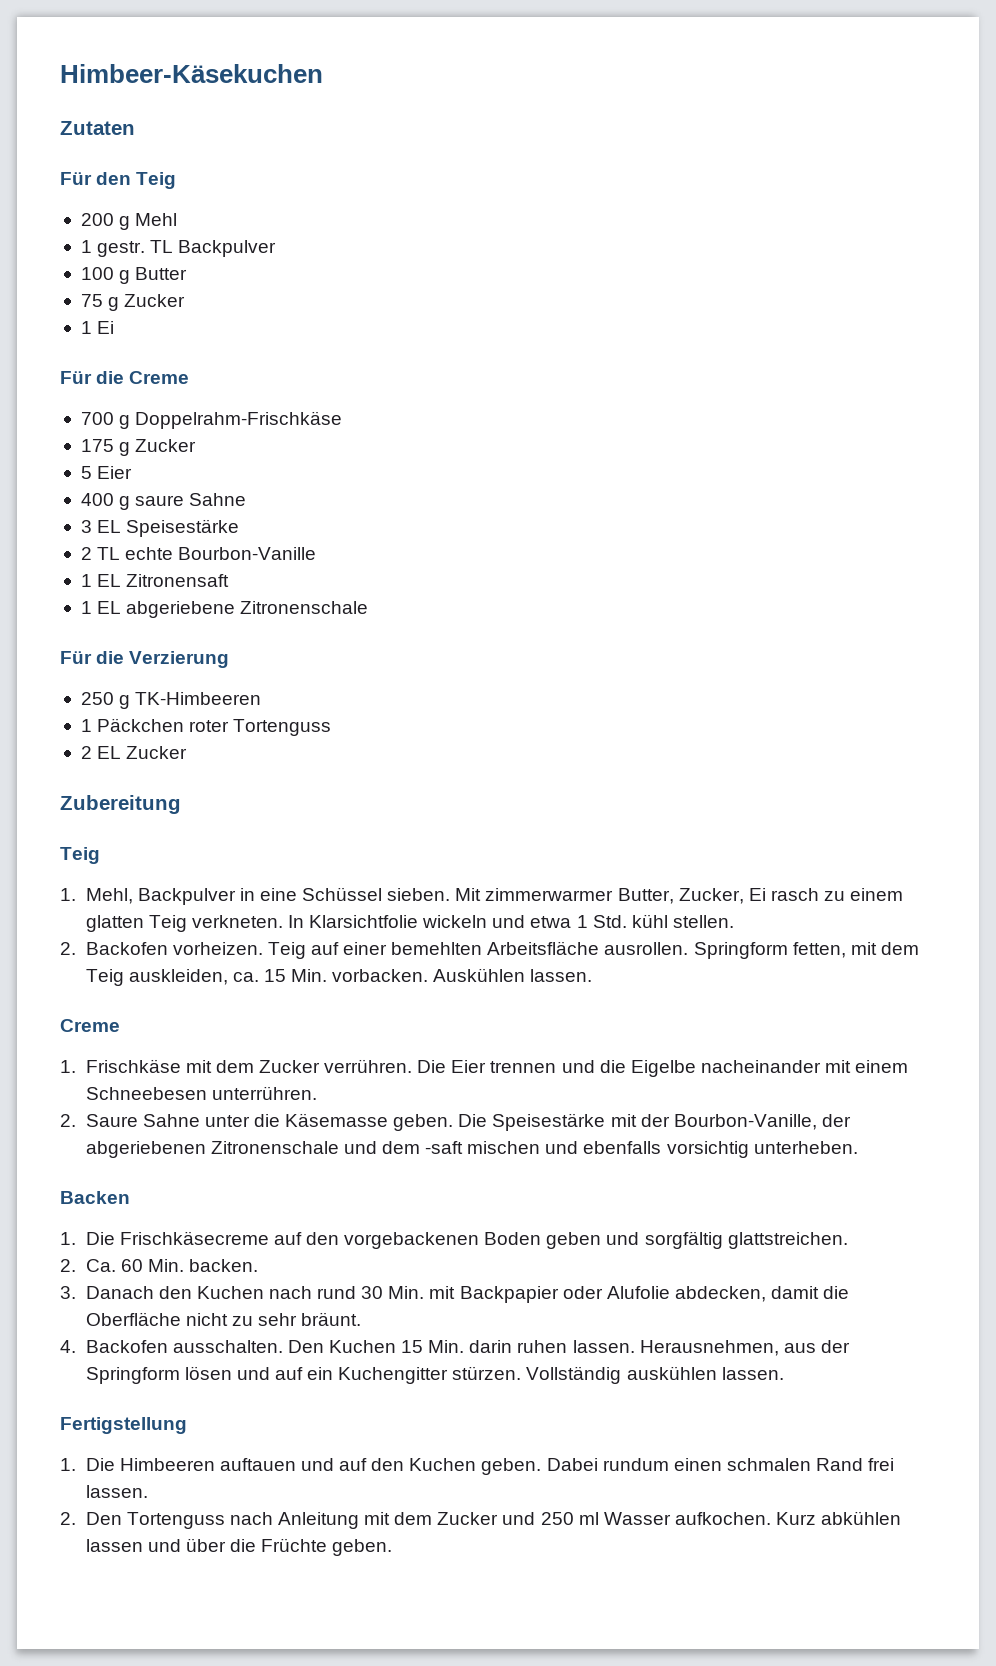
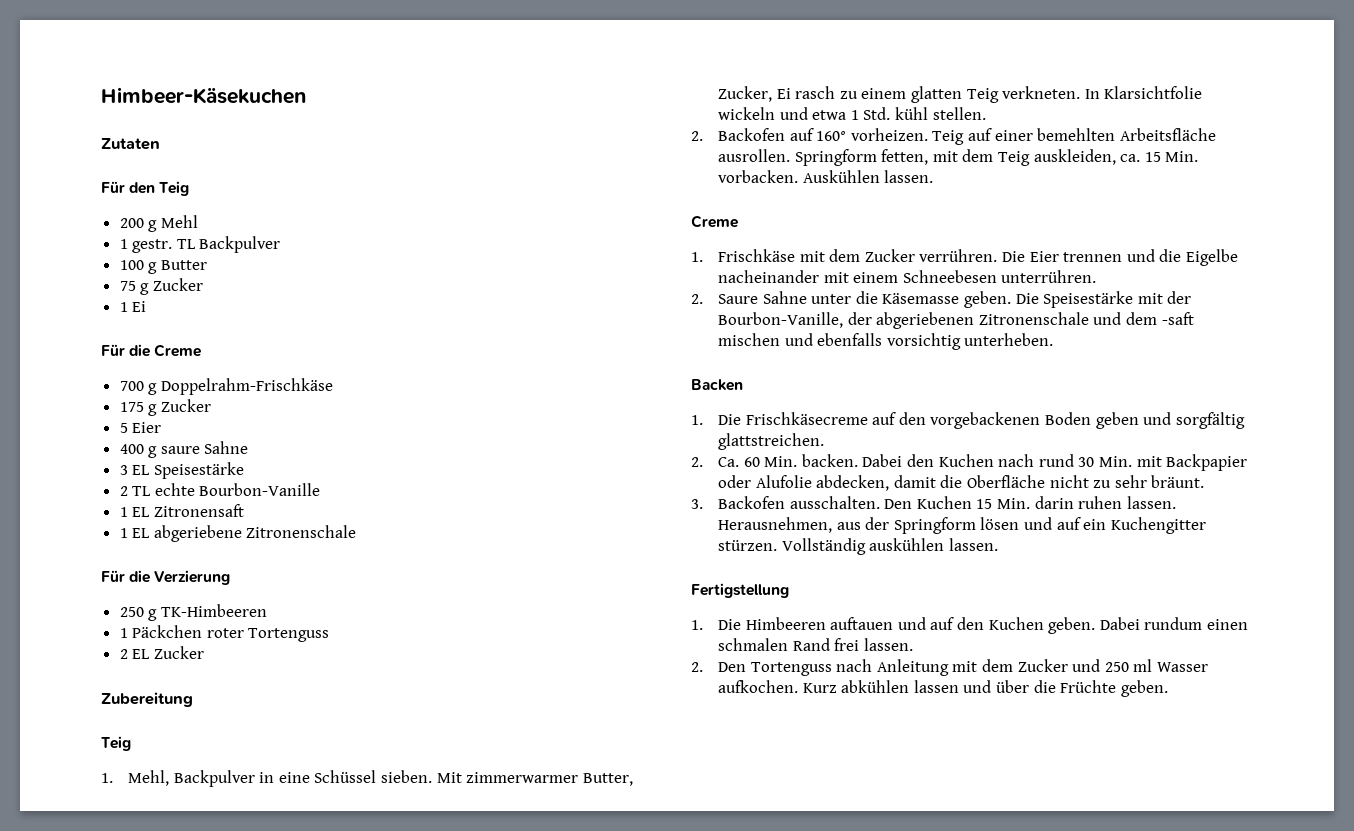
- 2. Backofen vorheizen.
+ 2. Backofen auf 160° vorheizen.
- 2. Ca. 60 Min. backen.
- 3. Danach den Kuchen nach rund 30 Min. mit Backpapier oder Alufolie abdecken, damit die Oberfläche nicht zu sehr bräunt.
+ 2. Ca. 60 Min. backen. Dabei den Kuchen nach rund 30 Min. mit Backpapier oder Alufolie abdecken, damit die Oberfläche nicht zu sehr bräunt.
- 4. Backofen ausschalten.
+ 3. Backofen ausschalten.

